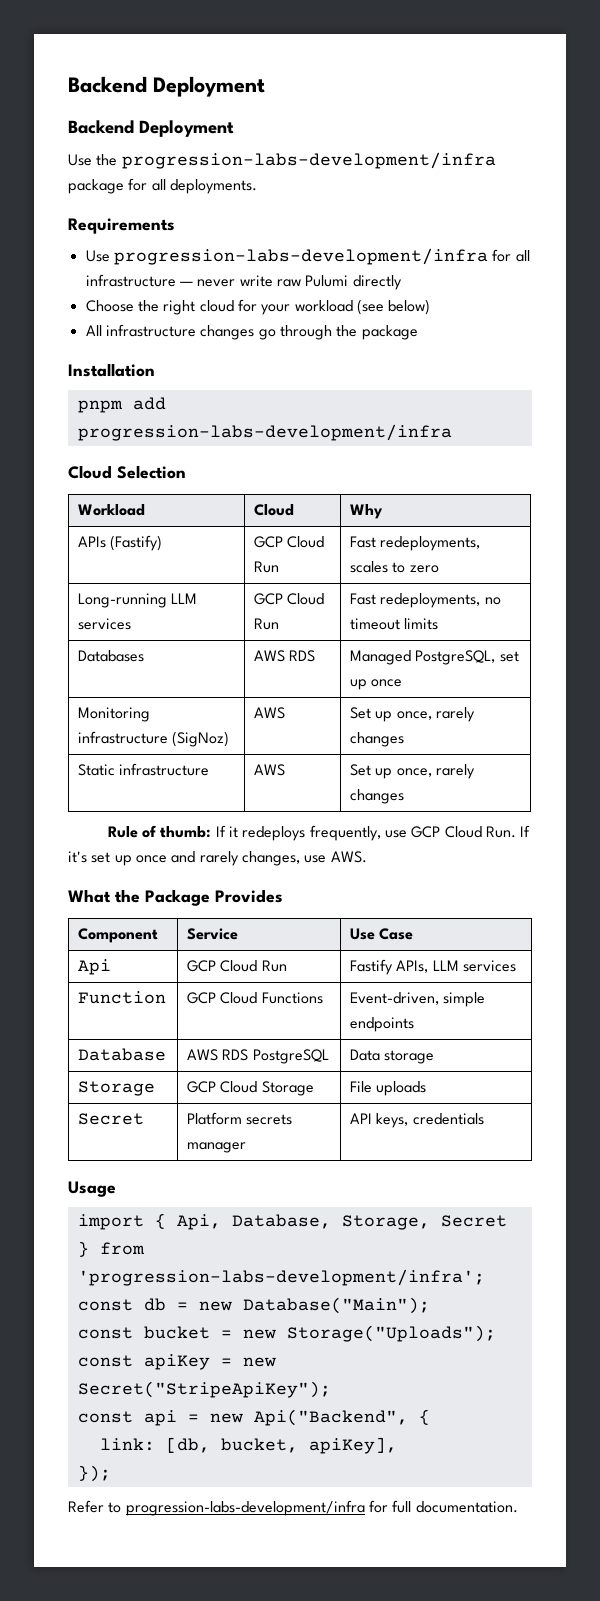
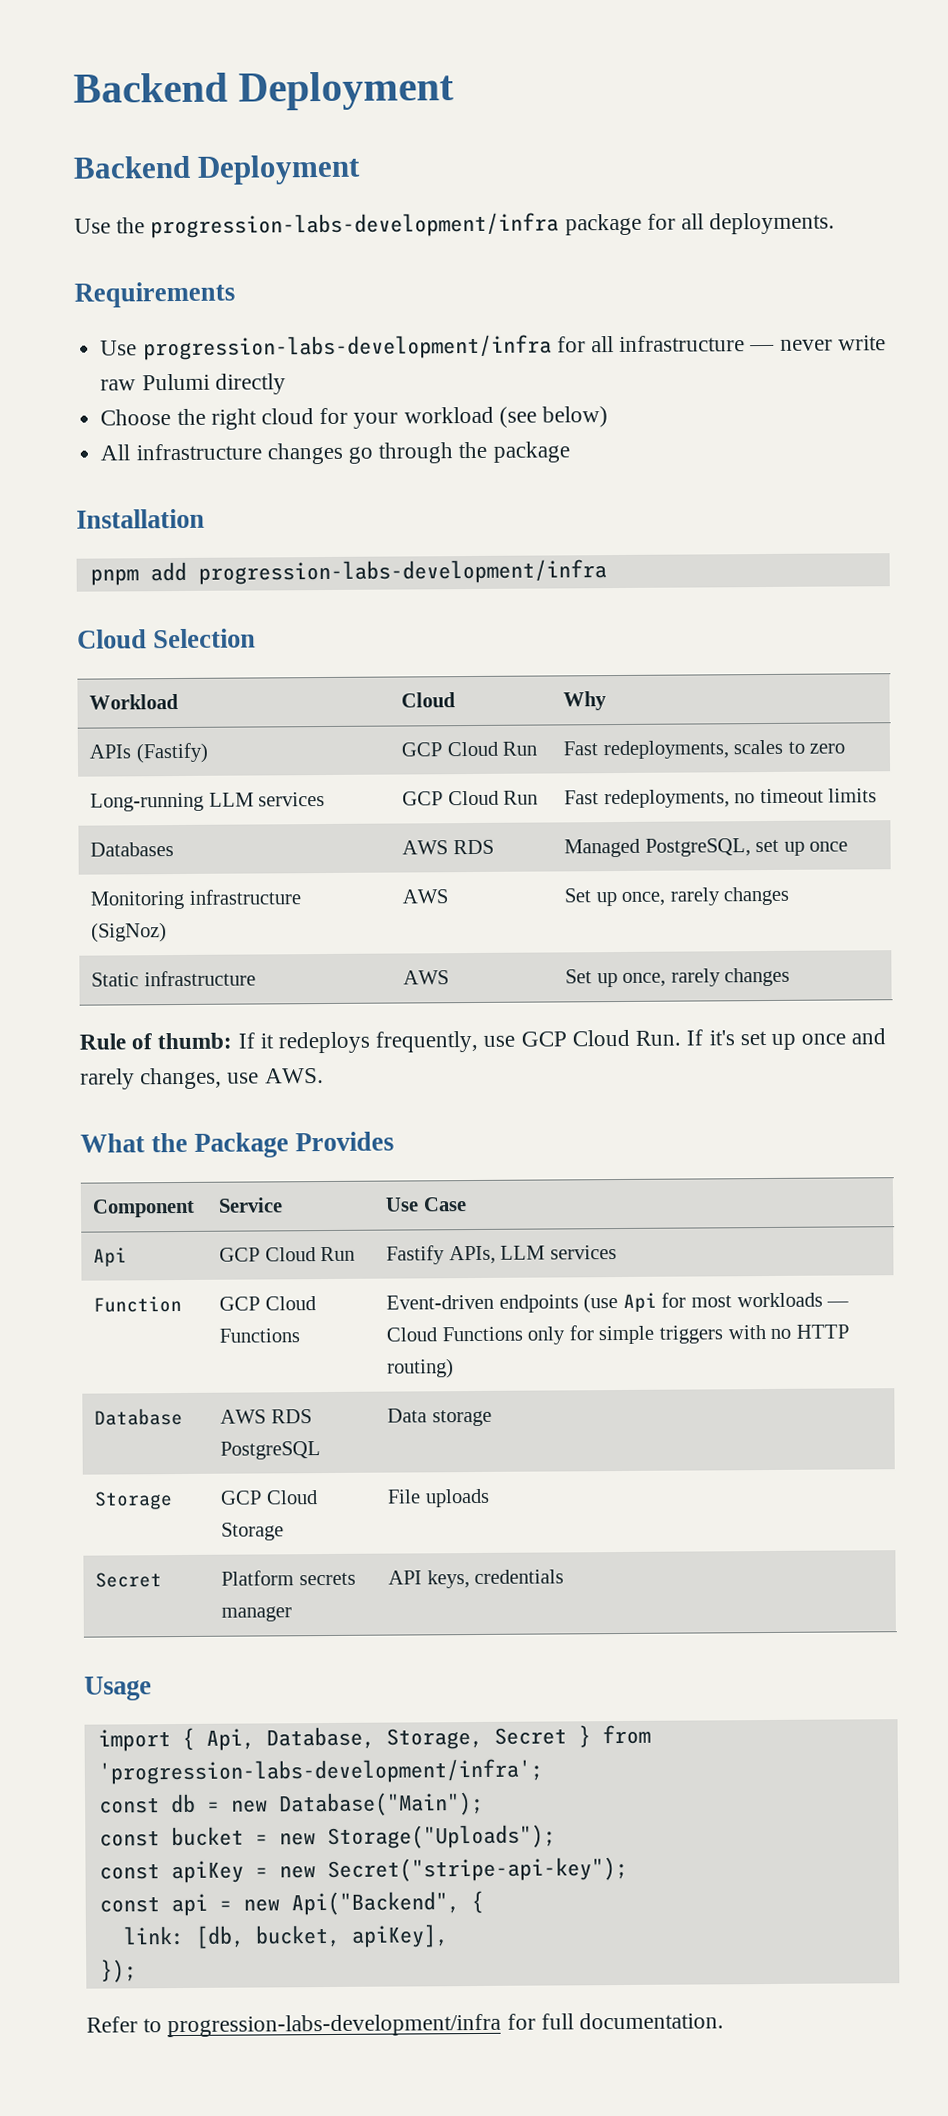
- Function | GCP Cloud Functions | Event-driven, simple endpoints
+ Function | GCP Cloud Functions | Event-driven endpoints (use Api for most workloads — Cloud Functions only for simple triggers with no HTTP routing)
- const apiKey = new Secret("StripeApiKey");
+ const apiKey = new Secret("stripe-api-key");

